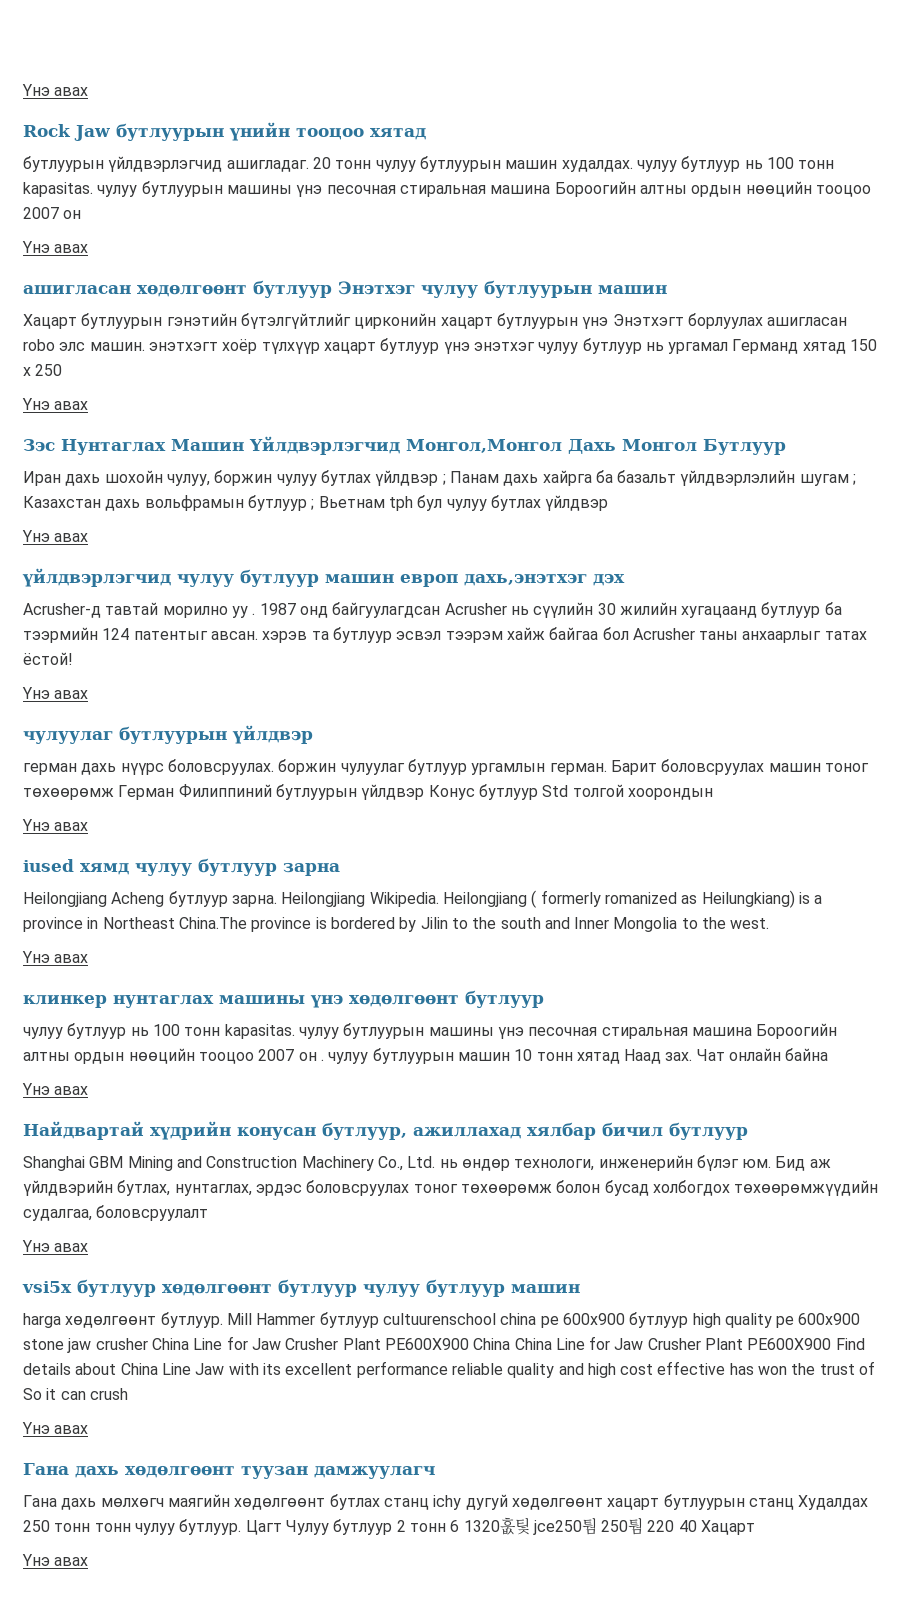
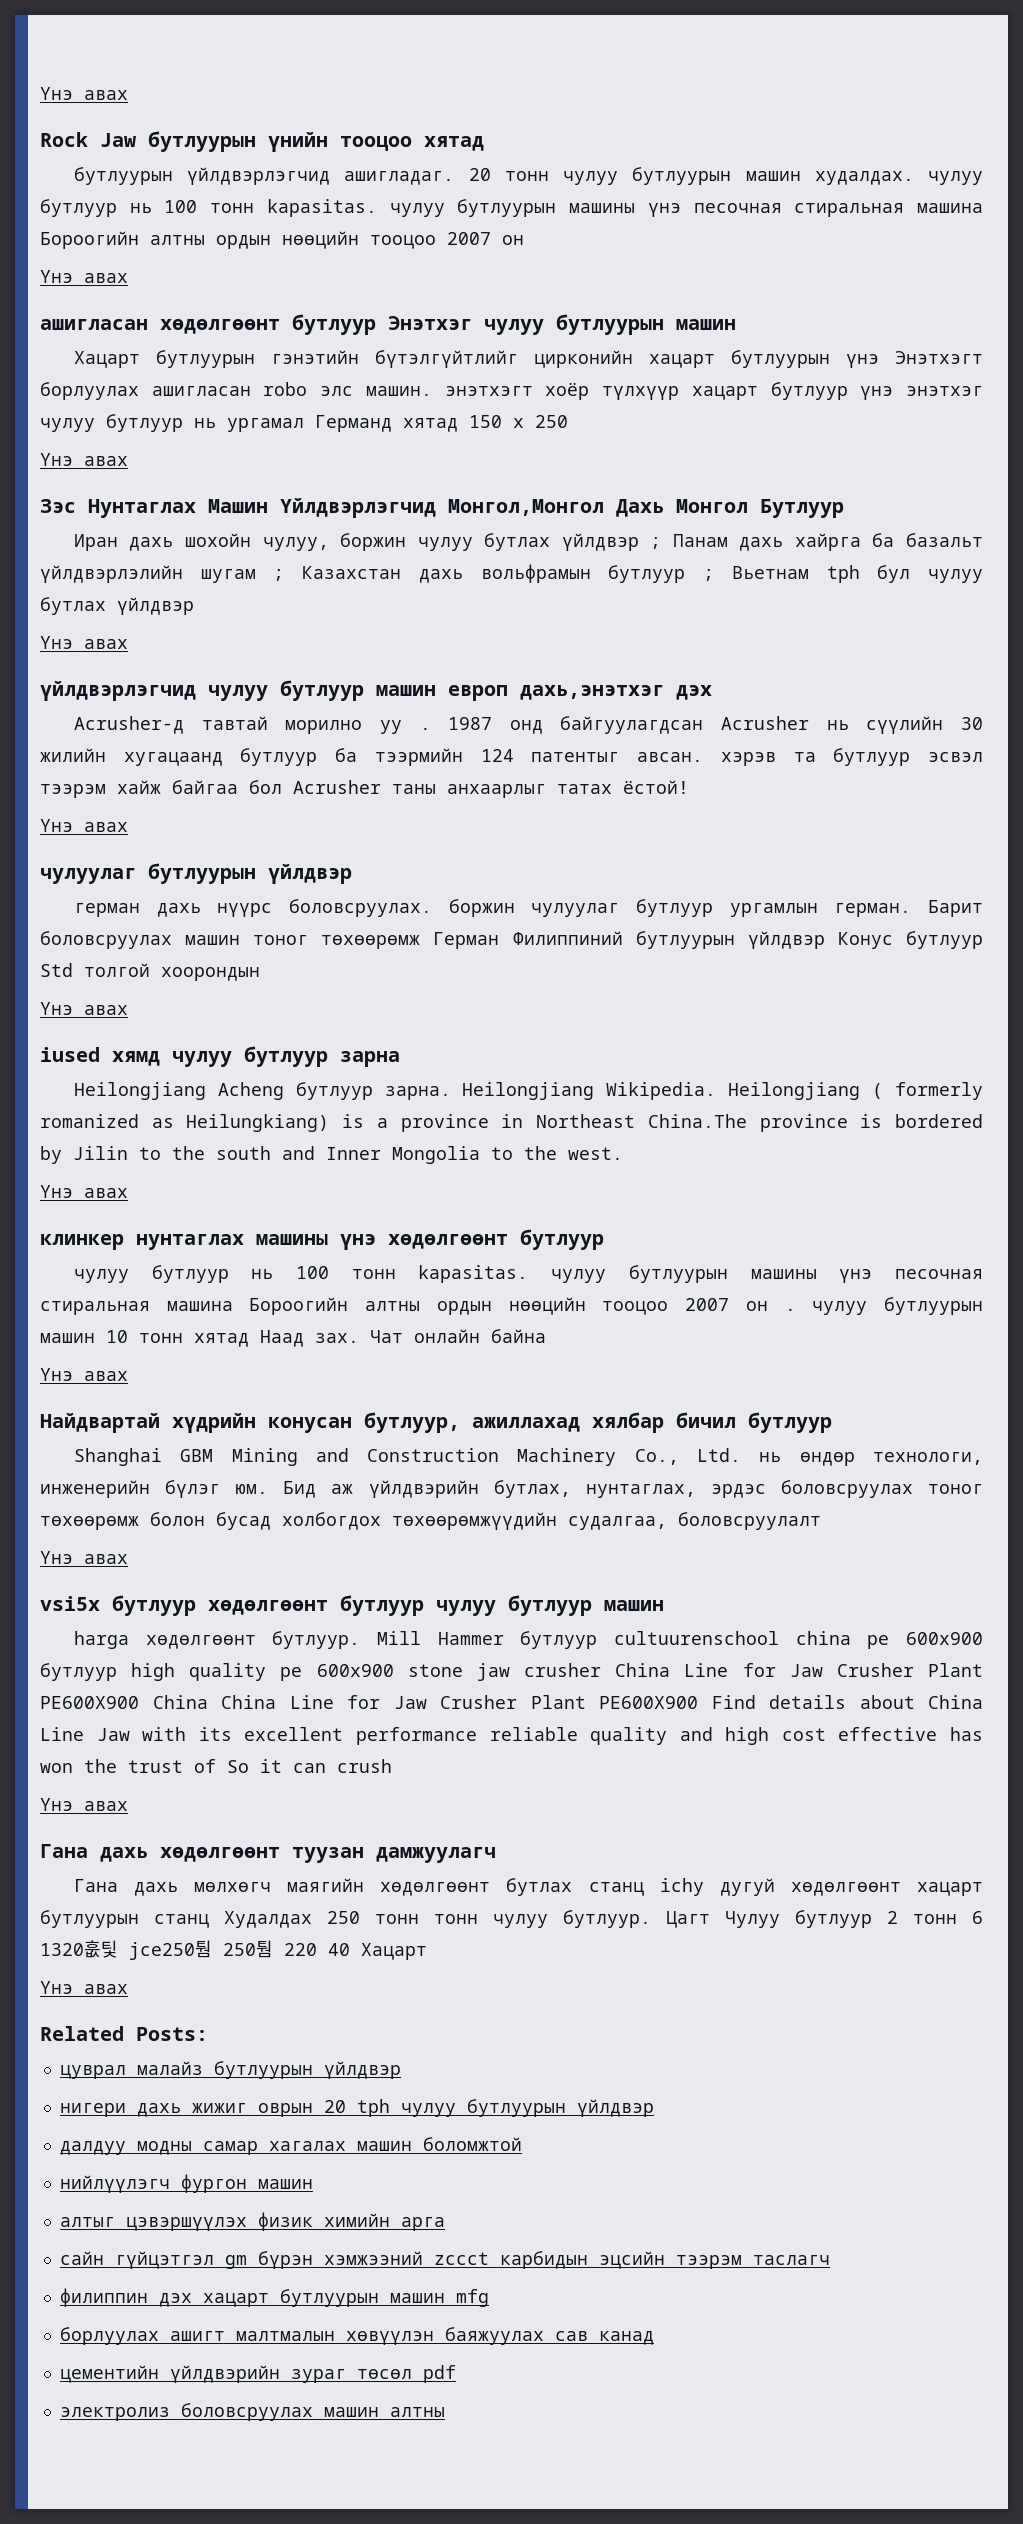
+ Related Posts:
+ цуврал малайз бутлуурын үйлдвэр
+ нигери дахь жижиг оврын 20 tph чулуу бутлуурын үйлдвэр
+ далдуу модны самар хагалах машин боломжтой
+ нийлүүлэгч фургон машин
+ алтыг цэвэршүүлэх физик химийн арга
+ сайн гүйцэтгэл gm бүрэн хэмжээний zccct карбидын эцсийн тээрэм таслагч
+ филиппин дэх хацарт бутлуурын машин mfg
+ борлуулах ашигт малтмалын хөвүүлэн баяжуулах сав канад
+ цементийн үйлдвэрийн зураг төсөл pdf
+ электролиз боловсруулах машин алтны

